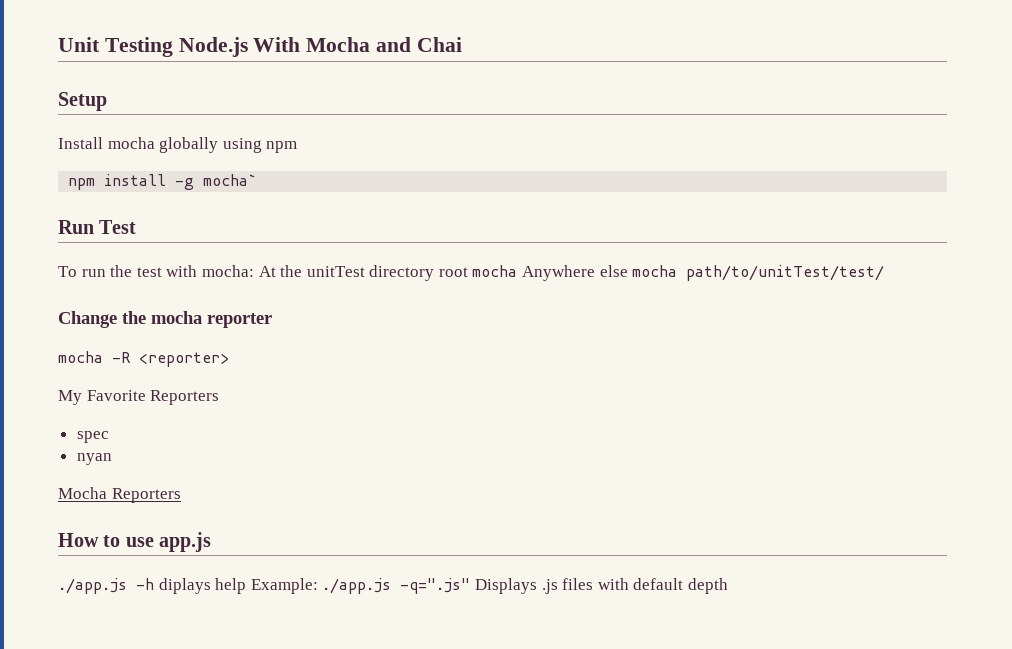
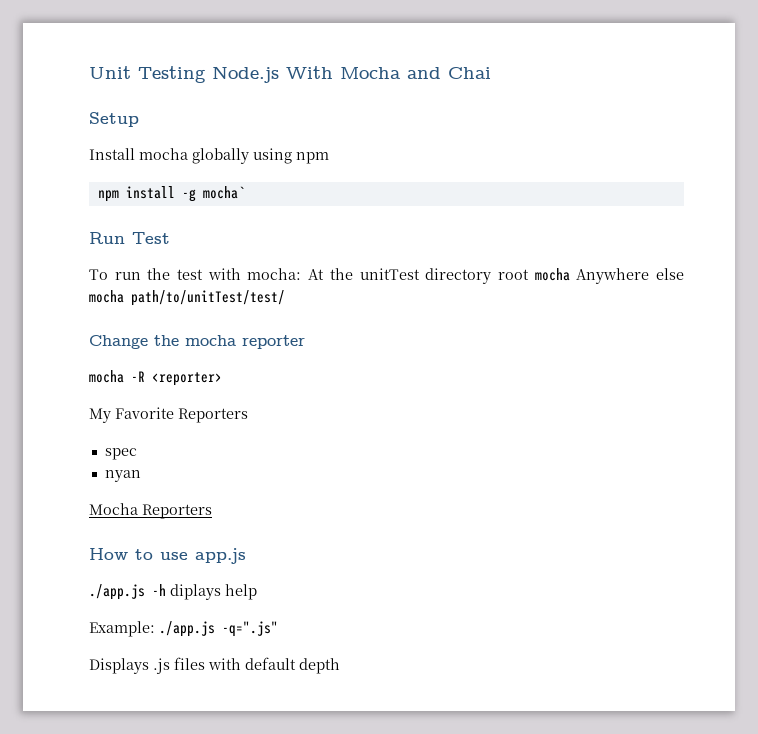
- ./app.js -h diplays help Example: ./app.js -q=".js" Displays .js files with default depth
+ ./app.js -h diplays help
+ Example: ./app.js -q=".js"
+ Displays .js files with default depth

